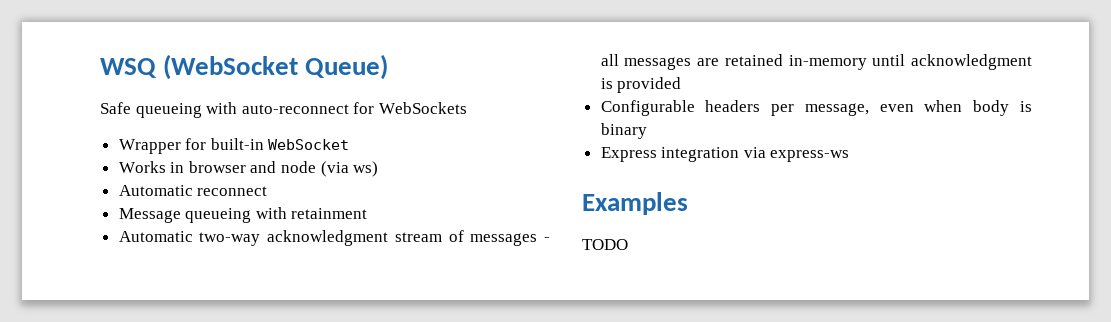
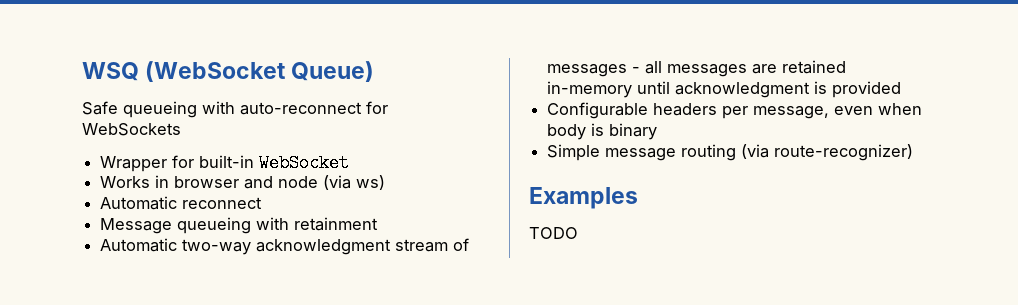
- Express integration via express-ws
+ Simple message routing (via route-recognizer)

